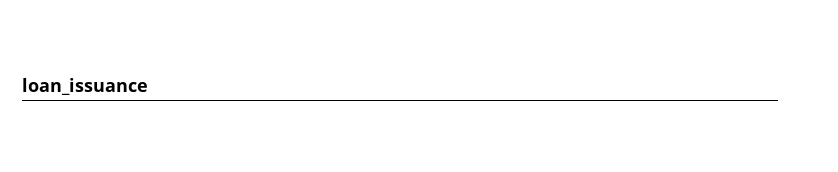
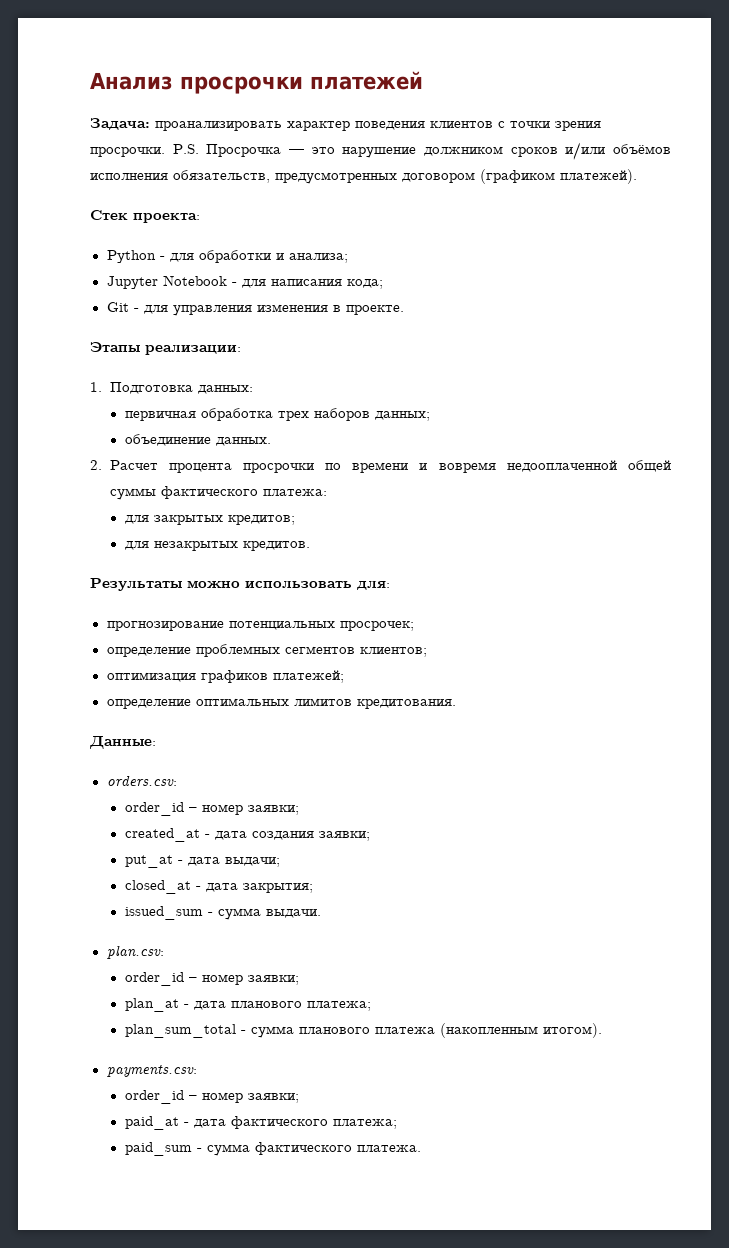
- loan_issuance
+ Анализ просрочки платежей
+ Задача: проанализировать характер поведения клиентов с точки зрения просрочки. P.S. Просрочка — это нарушение должником сроков и/или объёмов исполнения обязательств, предусмотренных договором (графиком платежей).
+ Стек проекта:
+ Python - для обработки и анализа;
+ Jupyter Notebook - для написания кода;
+ Git - для управления изменения в проекте.
+ Этапы реализации:
+ 1. Подготовка данных:
+ первичная обработка трех наборов данных;
+ объединение данных.
+ 2. Расчет процента просрочки по времени и вовремя недооплаченной общей суммы фактического платежа:
+ для закрытых кредитов;
+ для незакрытых кредитов.
+ Результаты можно использовать для:
+ прогнозирование потенциальных просрочек;
+ определение проблемных сегментов клиентов;
+ оптимизация графиков платежей;
+ определение оптимальных лимитов кредитования.
+ Данные:
+ orders.csv:
+ order_id – номер заявки;
+ created_at - дата создания заявки;
+ put_at - дата выдачи;
+ closed_at - дата закрытия;
+ issued_sum - сумма выдачи.
+ plan.csv:
+ order_id – номер заявки;
+ plan_at - дата планового платежа;
+ plan_sum_total - сумма планового платежа (накопленным итогом).
+ payments.csv:
+ order_id – номер заявки;
+ paid_at - дата фактического платежа;
+ paid_sum - сумма фактического платежа.

